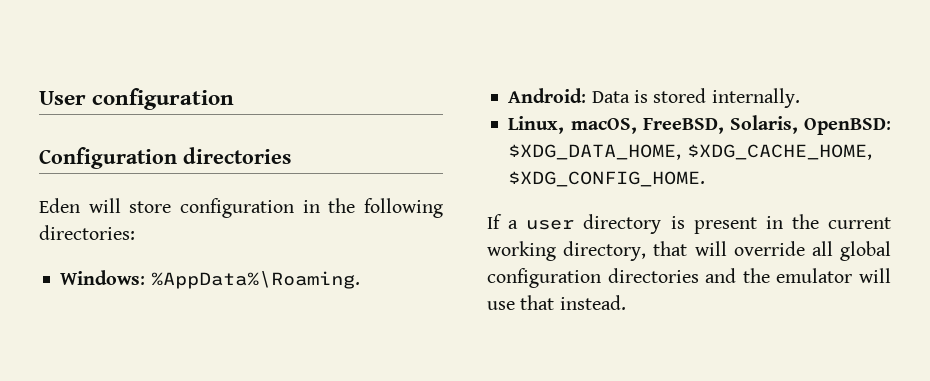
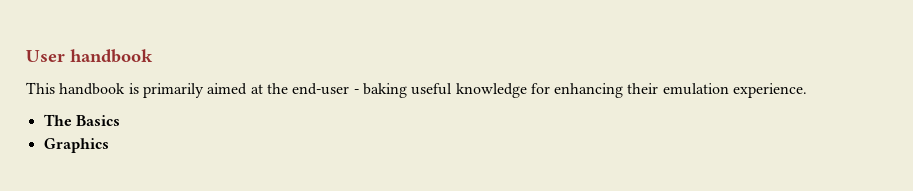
- User configuration
- Configuration directories
- Eden will store configuration in the following directories:
- Windows: %AppData%\Roaming.
- Android: Data is stored internally.
- Linux, macOS, FreeBSD, Solaris, OpenBSD: $XDG_DATA_HOME, $XDG_CACHE_HOME, $XDG_CONFIG_HOME.
- If a user directory is present in the current working directory, that will override all global configuration directories and the emulator will use that instead.
+ User handbook
+ This handbook is primarily aimed at the end-user - baking useful knowledge for enhancing their emulation experience.
+ The Basics
+ Graphics

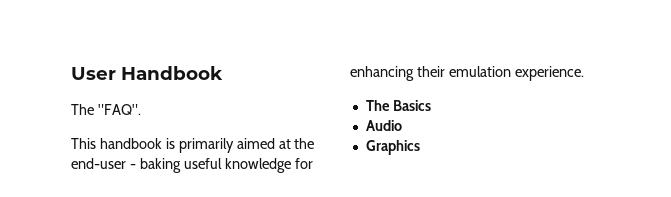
- User handbook
+ User Handbook
+ The "FAQ".
+ Audio

